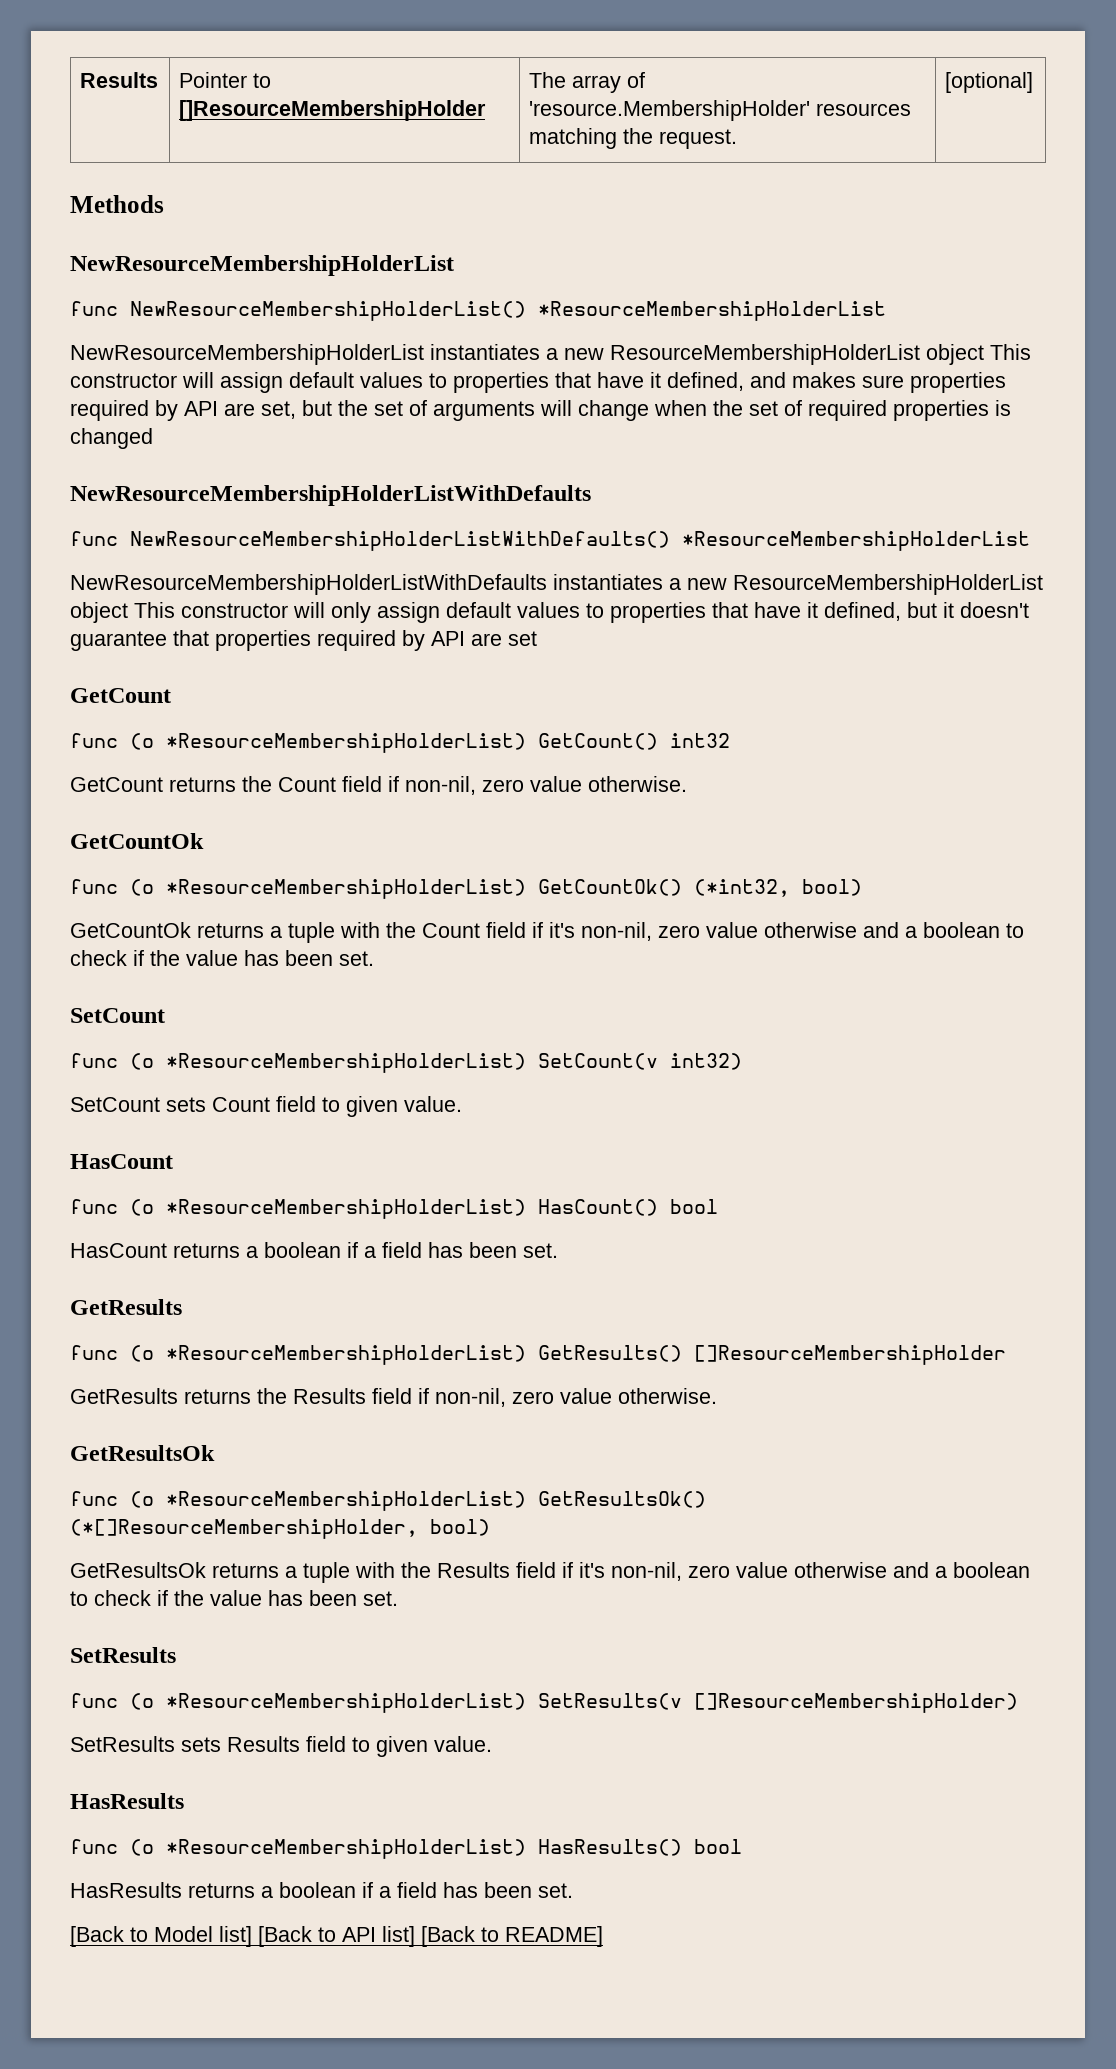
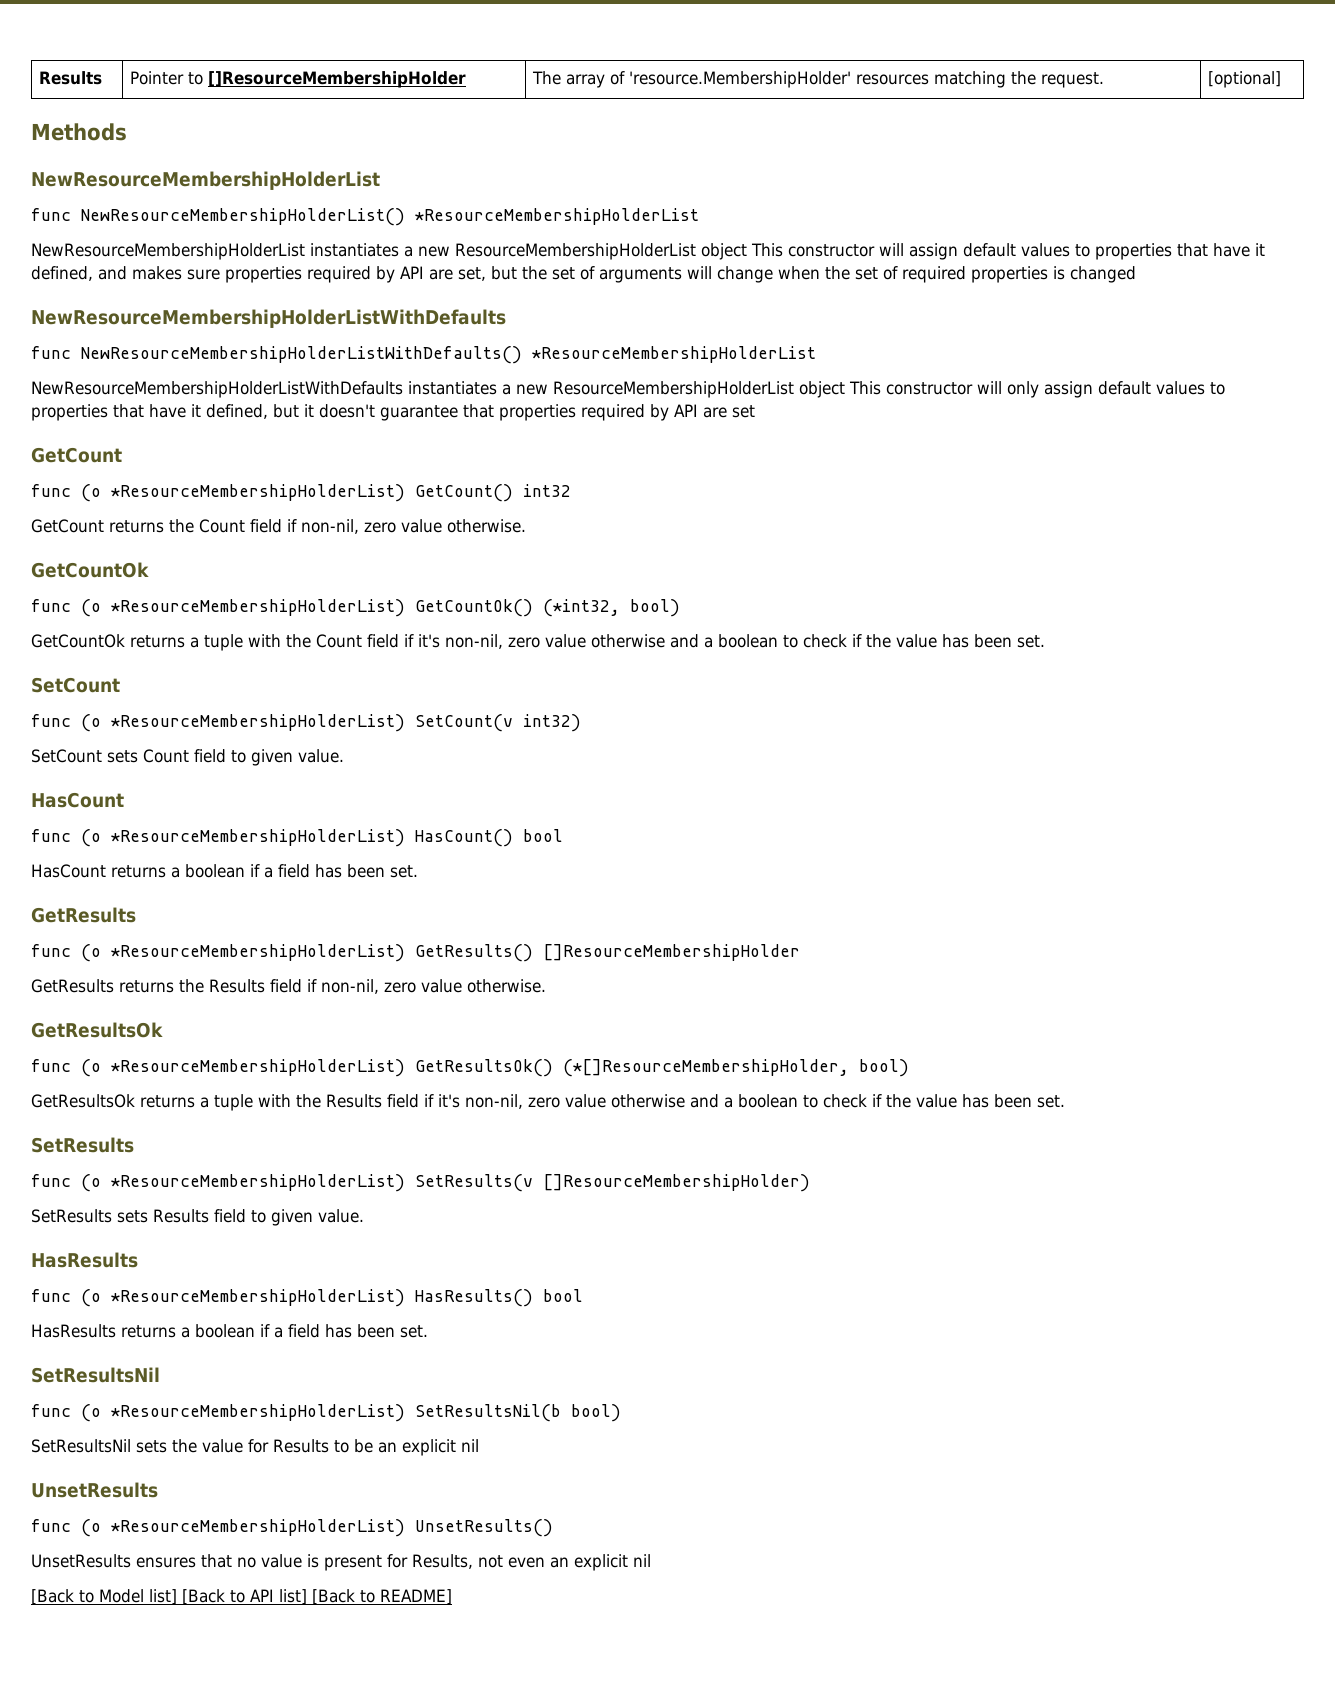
  HasResults returns a boolean if a field has been set.
+ SetResultsNil
+ func (o *ResourceMembershipHolderList) SetResultsNil(b bool)
+ SetResultsNil sets the value for Results to be an explicit nil
+ UnsetResults
+ func (o *ResourceMembershipHolderList) UnsetResults()
+ UnsetResults ensures that no value is present for Results, not even an explicit nil

